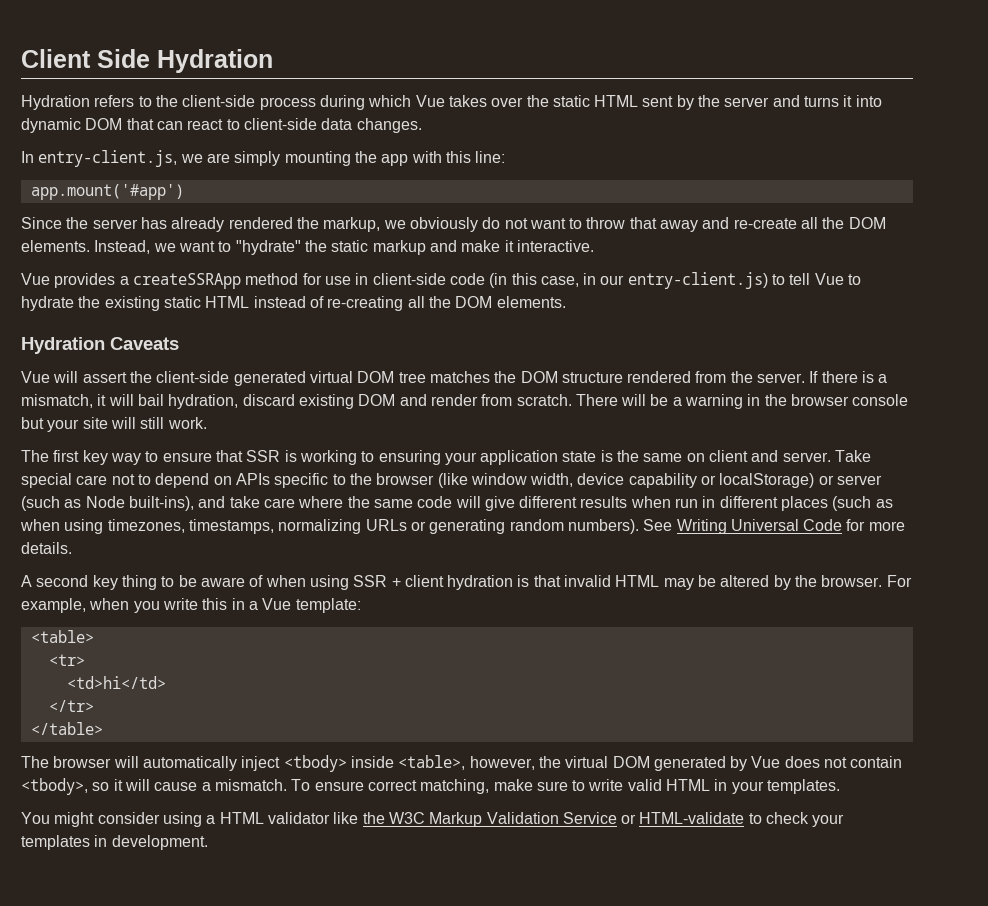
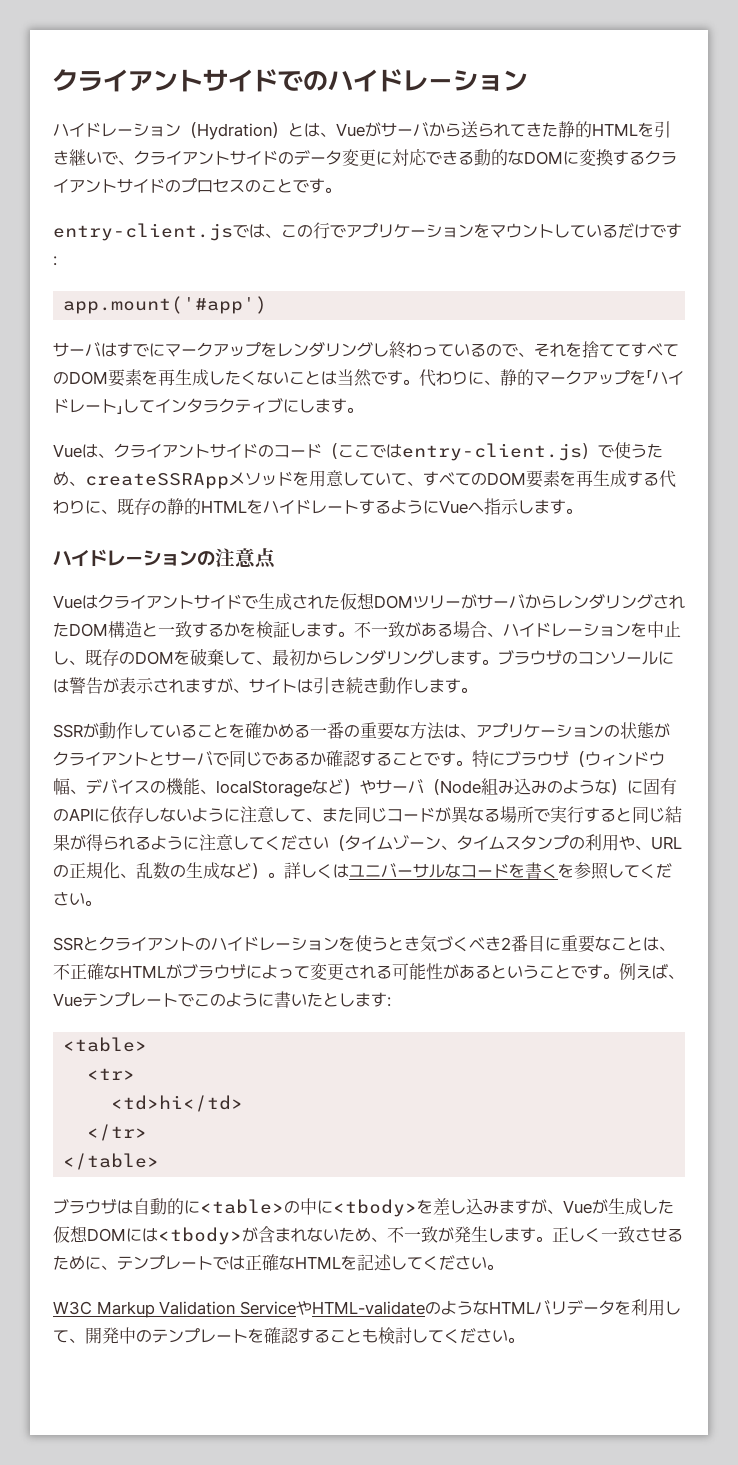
- Client Side Hydration
- Hydration refers to the client-side process during which Vue takes over the static HTML sent by the server and turns it into dynamic DOM that can react to client-side data changes.
- In entry-client.js, we are simply mounting the app with this line:
+ クライアントサイドでのハイドレーション
+ ハイドレーション（Hydration）とは、Vueがサーバから送られてきた静的HTMLを引き継いで、クライアントサイドのデータ変更に対応できる動的なDOMに変換するクライアントサイドのプロセスのことです。
+ entry-client.jsでは、この行でアプリケーションをマウントしているだけです:
  app.mount('#app')
- Since the server has already rendered the markup, we obviously do not want to throw that away and re-create all the DOM elements. Instead, we want to "hydrate" the static markup and make it interactive.
- Vue provides a createSSRApp method for use in client-side code (in this case, in our entry-client.js) to tell Vue to hydrate the existing static HTML instead of re-creating all the DOM elements.
- Hydration Caveats
- Vue will assert the client-side generated virtual DOM tree matches the DOM structure rendered from the server. If there is a mismatch, it will bail hydration, discard existing DOM and render from scratch. There will be a warning in the browser console but your site will still work.
- The first key way to ensure that SSR is working to ensuring your application state is the same on client and server. Take special care not to depend on APIs specific to the browser (like window width, device capability or localStorage) or server (such as Node built-ins), and take care where the same code will give different results when run in different places (such as when using timezones, timestamps, normalizing URLs or generating random numbers). See Writing Universal Code for more details.
- A second key thing to be aware of when using SSR + client hydration is that invalid HTML may be altered by the browser. For example, when you write this in a Vue template:
+ サーバはすでにマークアップをレンダリングし終わっているので、それを捨ててすべてのDOM要素を再生成したくないことは当然です。代わりに、静的マークアップを「ハイドレート」してインタラクティブにします。
+ Vueは、クライアントサイドのコード（ここではentry-client.js）で使うため、createSSRAppメソッドを用意していて、すべてのDOM要素を再生成する代わりに、既存の静的HTMLをハイドレートするようにVueへ指示します。
+ ハイドレーションの注意点
+ Vueはクライアントサイドで生成された仮想DOMツリーがサーバからレンダリングされたDOM構造と一致するかを検証します。不一致がある場合、ハイドレーションを中止し、既存のDOMを破棄して、最初からレンダリングします。ブラウザのコンソールには警告が表示されますが、サイトは引き続き動作します。
+ SSRが動作していることを確かめる一番の重要な方法は、アプリケーションの状態がクライアントとサーバで同じであるか確認することです。特にブラウザ（ウィンドウ幅、デバイスの機能、localStorageなど）やサーバ（Node組み込みのような）に固有のAPIに依存しないように注意して、また同じコードが異なる場所で実行すると同じ結果が得られるように注意してください（タイムゾーン、タイムスタンプの利用や、URLの正規化、乱数の生成など）。詳しくはユニバーサルなコードを書くを参照してください。
+ SSRとクライアントのハイドレーションを使うとき気づくべき2番目に重要なことは、不正確なHTMLがブラウザによって変更される可能性があるということです。例えば、Vueテンプレートでこのように書いたとします:
- The browser will automatically inject <tbody> inside <table>, however, the virtual DOM generated by Vue does not contain <tbody>, so it will cause a mismatch. To ensure correct matching, make sure to write valid HTML in your templates.
- You might consider using a HTML validator like the W3C Markup Validation Service or HTML-validate to check your templates in development.
+ ブラウザは自動的に<table>の中に<tbody>を差し込みますが、Vueが生成した仮想DOMには<tbody>が含まれないため、不一致が発生します。正しく一致させるために、テンプレートでは正確なHTMLを記述してください。
+ W3C Markup Validation ServiceやHTML-validateのようなHTMLバリデータを利用して、開発中のテンプレートを確認することも検討してください。

